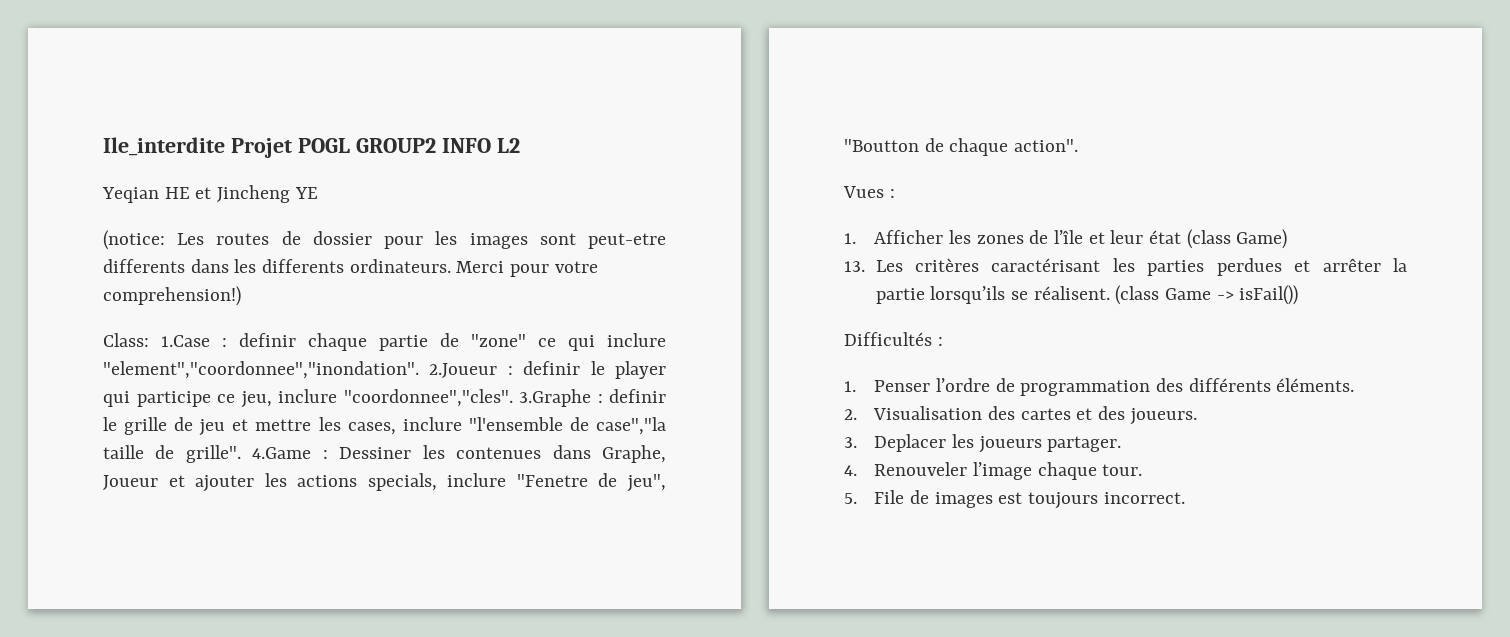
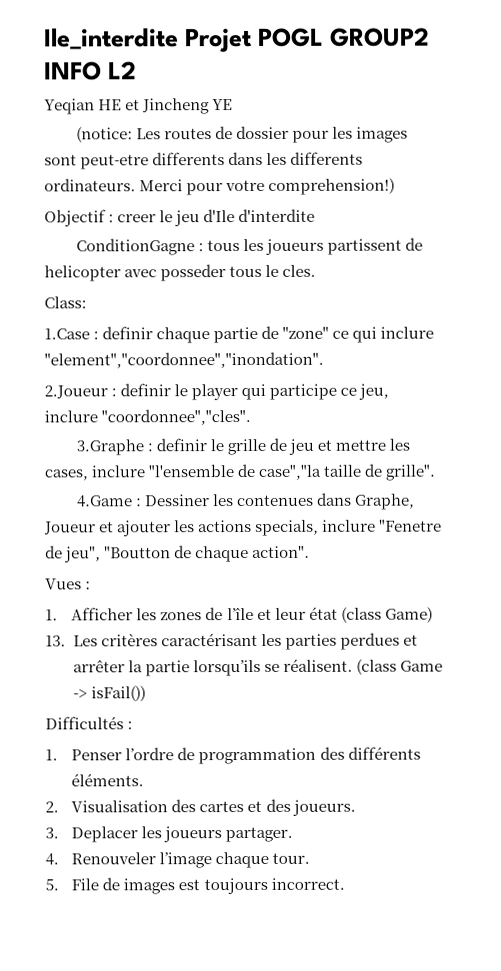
+ Objectif : creer le jeu d'Ile d'interdite
+ ConditionGagne : tous les joueurs partissent de helicopter avec posseder tous le cles.
- Class: 1.Case :
+ Class:
+ 1.Case :
- definir chaque partie de "zone" ce qui inclure "element","coordonnee","inondation". 2.Joueur :
+ definir chaque partie de "zone" ce qui inclure "element","coordonnee","inondation".
+ 2.Joueur :
- definir le player qui participe ce jeu, inclure "coordonnee","cles". 3.Graphe :
+ definir le player qui participe ce jeu, inclure "coordonnee","cles".
+ 3.Graphe :
- definir le grille de jeu et mettre les cases, inclure "l'ensemble de case","la taille de grille". 4.Game :
+ definir le grille de jeu et mettre les cases, inclure "l'ensemble de case","la taille de grille".
+ 4.Game :

